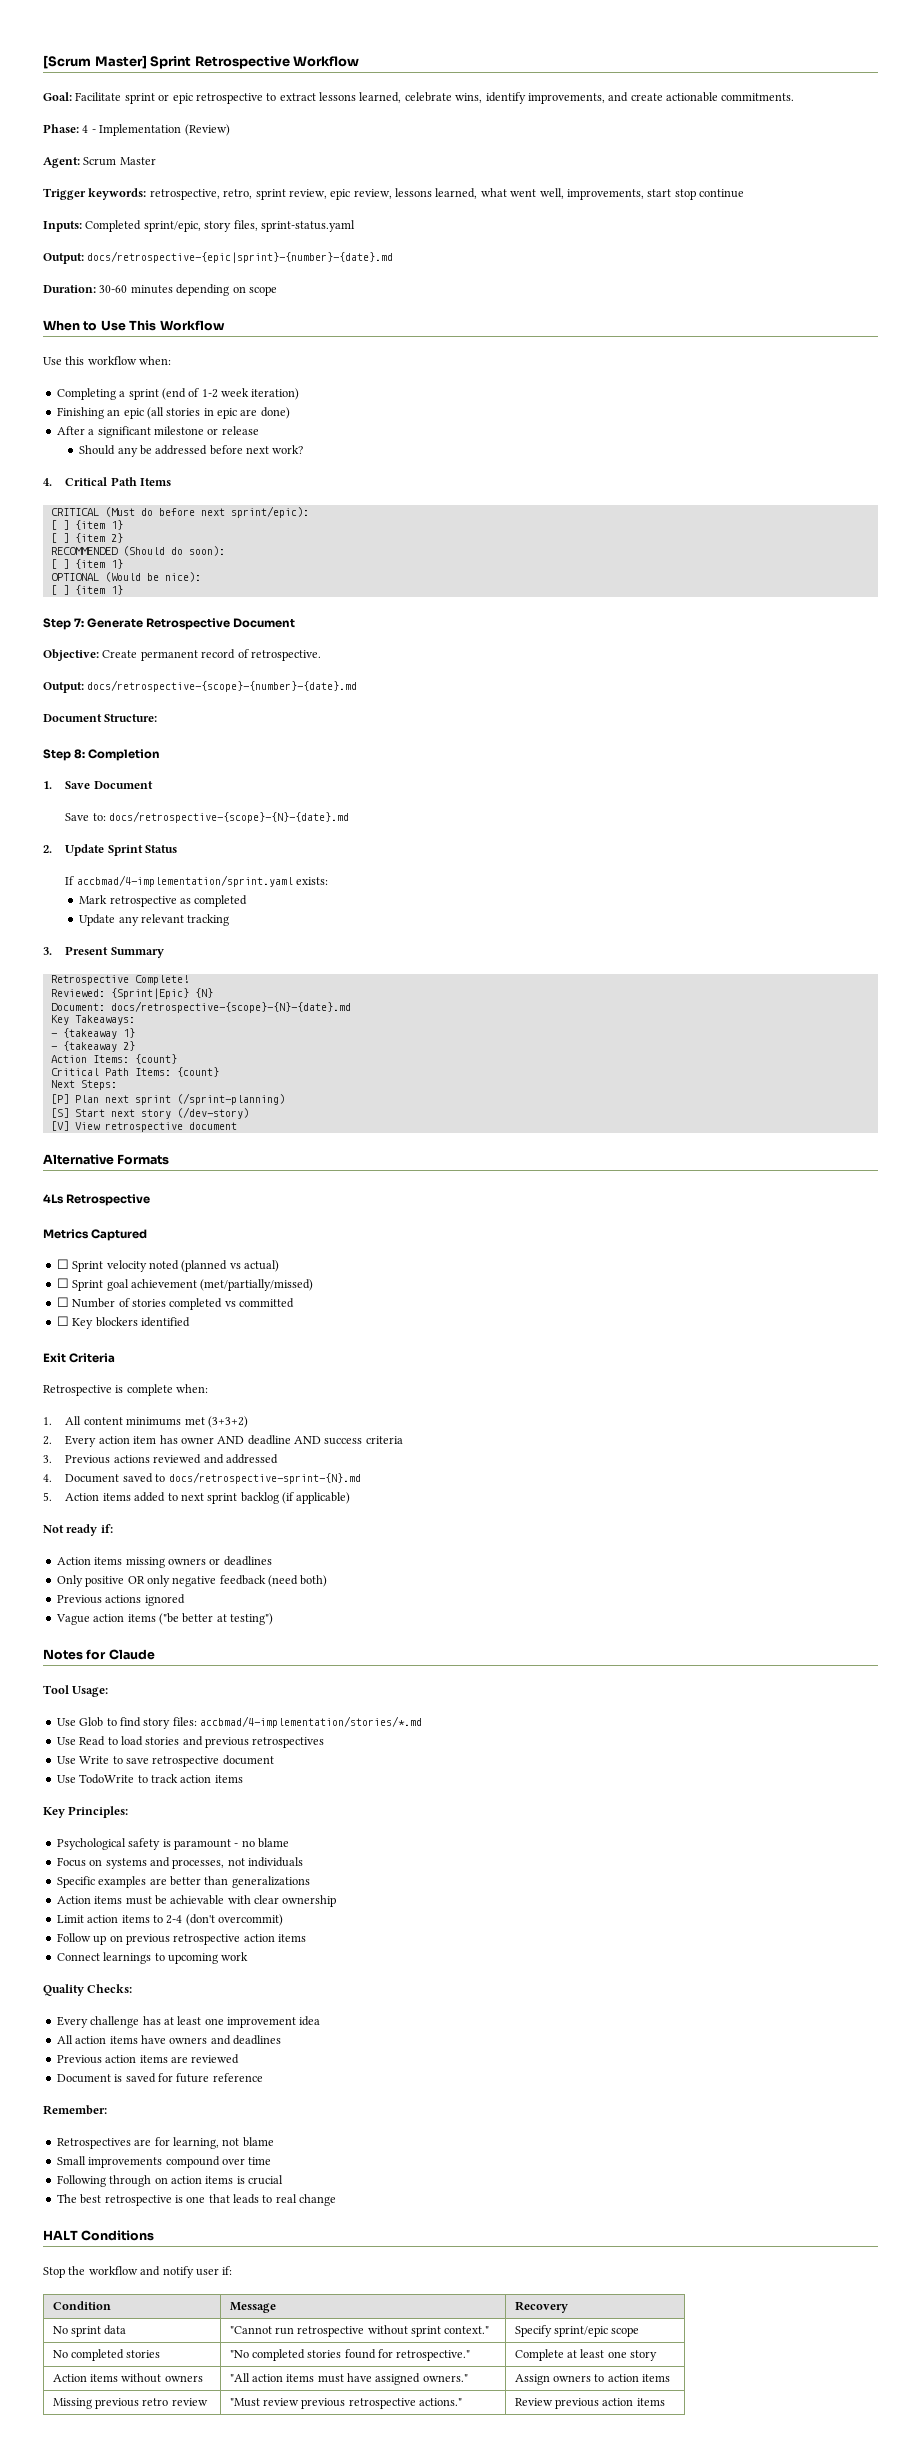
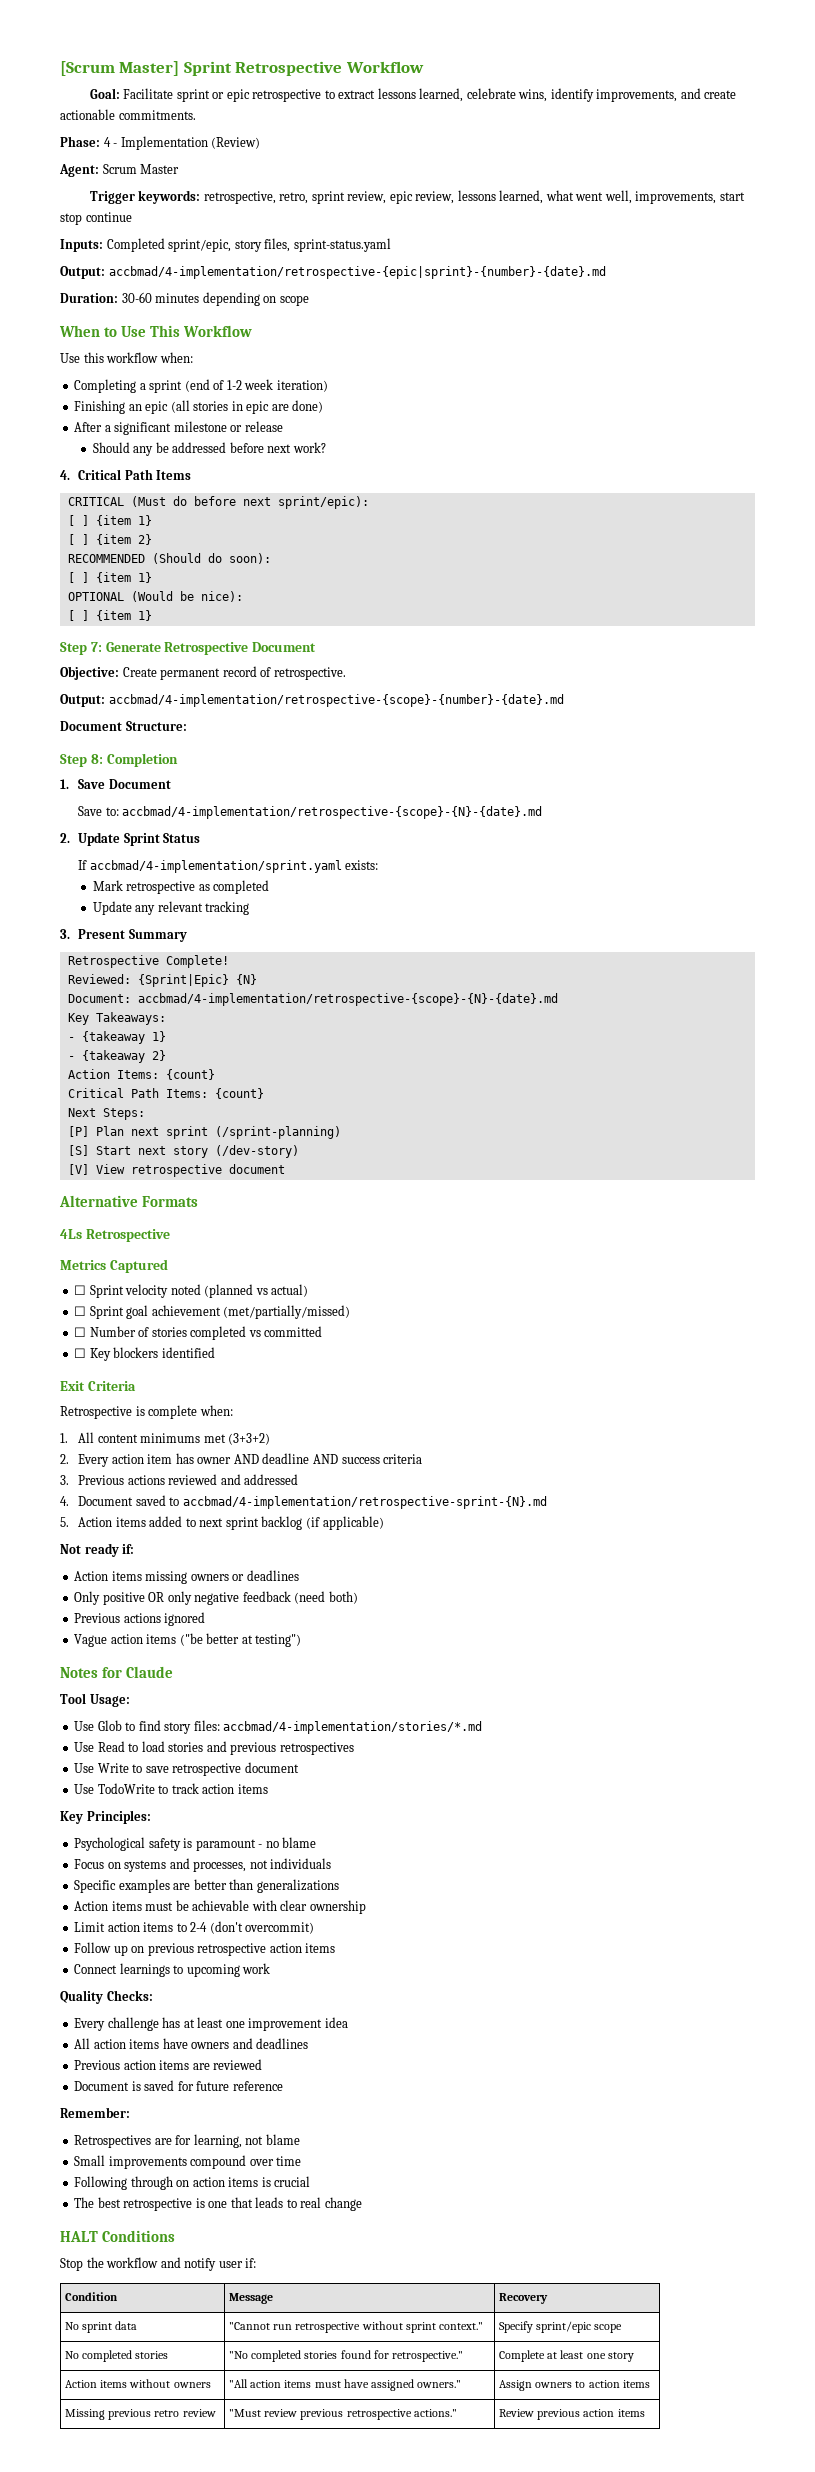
- Output: docs/retrospective-{epic|sprint}-{number}-{date}.md
+ Output: accbmad/4-implementation/retrospective-{epic|sprint}-{number}-{date}.md
- Output: docs/retrospective-{scope}-{number}-{date}.md
+ Output: accbmad/4-implementation/retrospective-{scope}-{number}-{date}.md
- Save to: docs/retrospective-{scope}-{N}-{date}.md
+ Save to: accbmad/4-implementation/retrospective-{scope}-{N}-{date}.md
- Document: docs/retrospective-{scope}-{N}-{date}.md
+ Document: accbmad/4-implementation/retrospective-{scope}-{N}-{date}.md
- 4. Document saved to docs/retrospective-sprint-{N}.md
+ 4. Document saved to accbmad/4-implementation/retrospective-sprint-{N}.md

